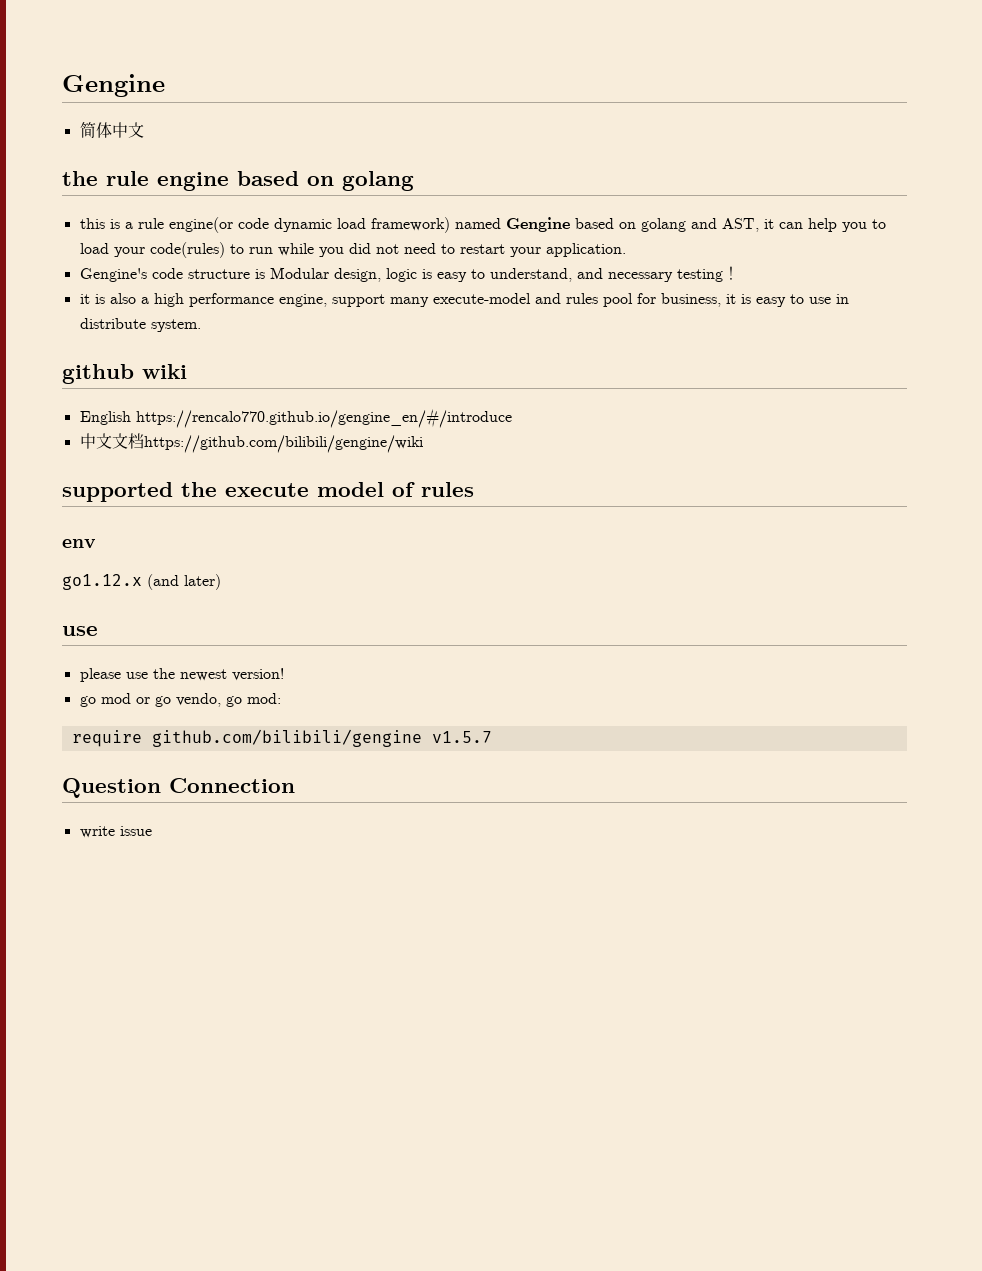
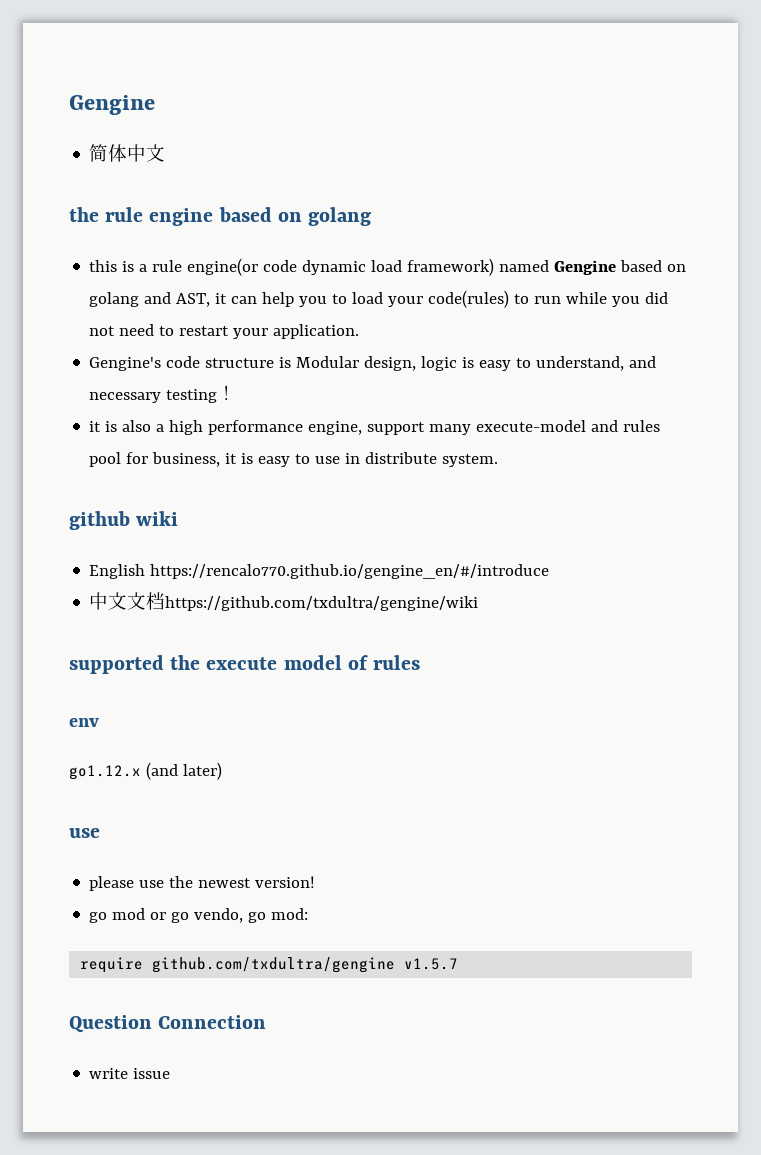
- 中文文档https://github.com/bilibili/gengine/wiki
+ 中文文档https://github.com/txdultra/gengine/wiki
- require github.com/bilibili/gengine v1.5.7
+ require github.com/txdultra/gengine v1.5.7

